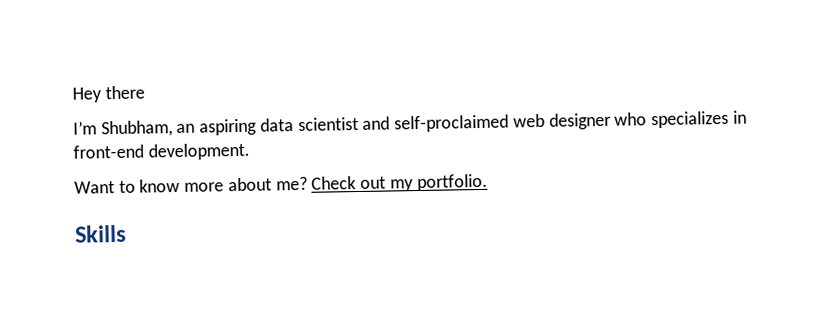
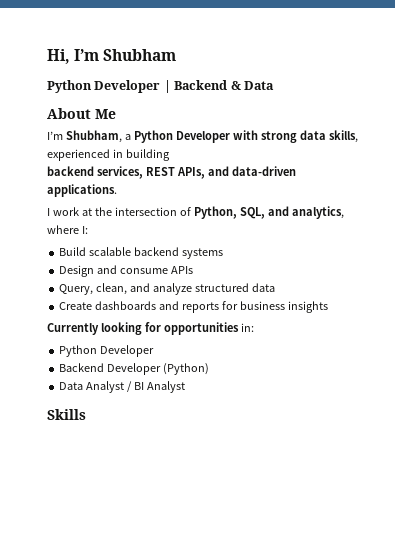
- Hey there
- I’m Shubham, an aspiring data scientist and self-proclaimed web designer who specializes in front-end development.
- Want to know more about me? Check out my portfolio.
+ Hi, I’m Shubham
+ Python Developer | Backend & Data
+ About Me
+ I’m Shubham, a Python Developer with strong data skills, experienced in building
+ backend services, REST APIs, and data-driven applications.
+ I work at the intersection of Python, SQL, and analytics, where I:
+ Build scalable backend systems
+ Design and consume APIs
+ Query, clean, and analyze structured data
+ Create dashboards and reports for business insights
+ Currently looking for opportunities in:
+ Python Developer
+ Backend Developer (Python)
+ Data Analyst / BI Analyst

